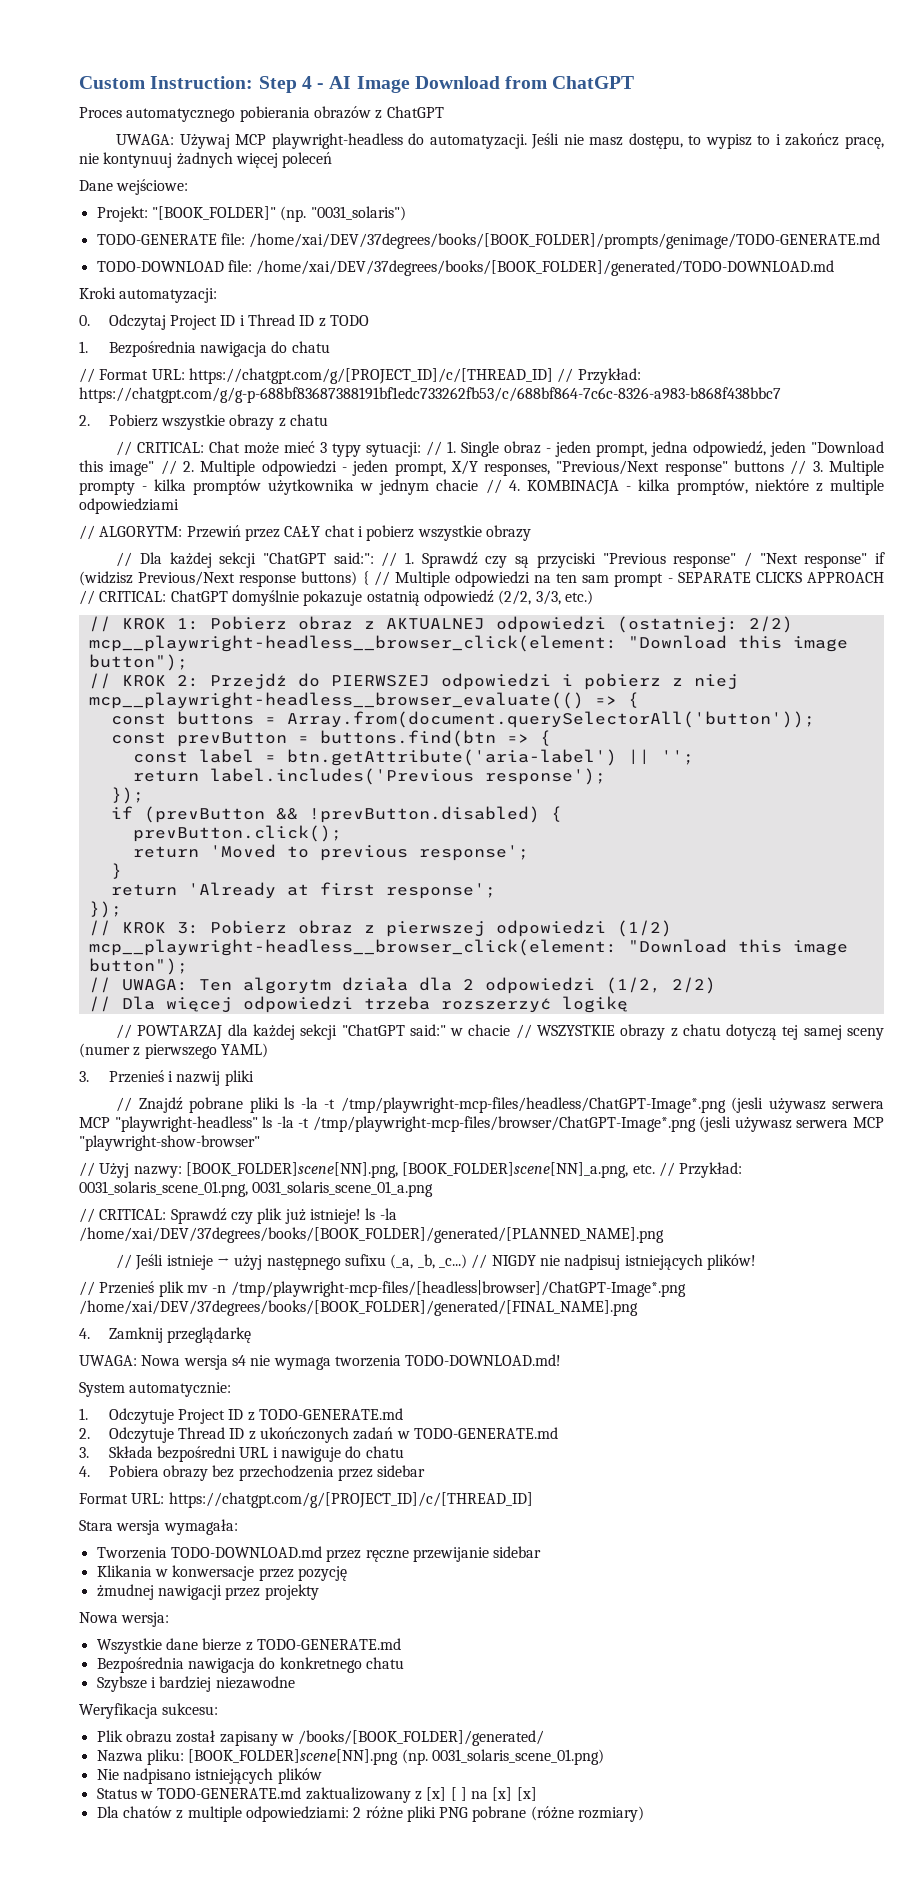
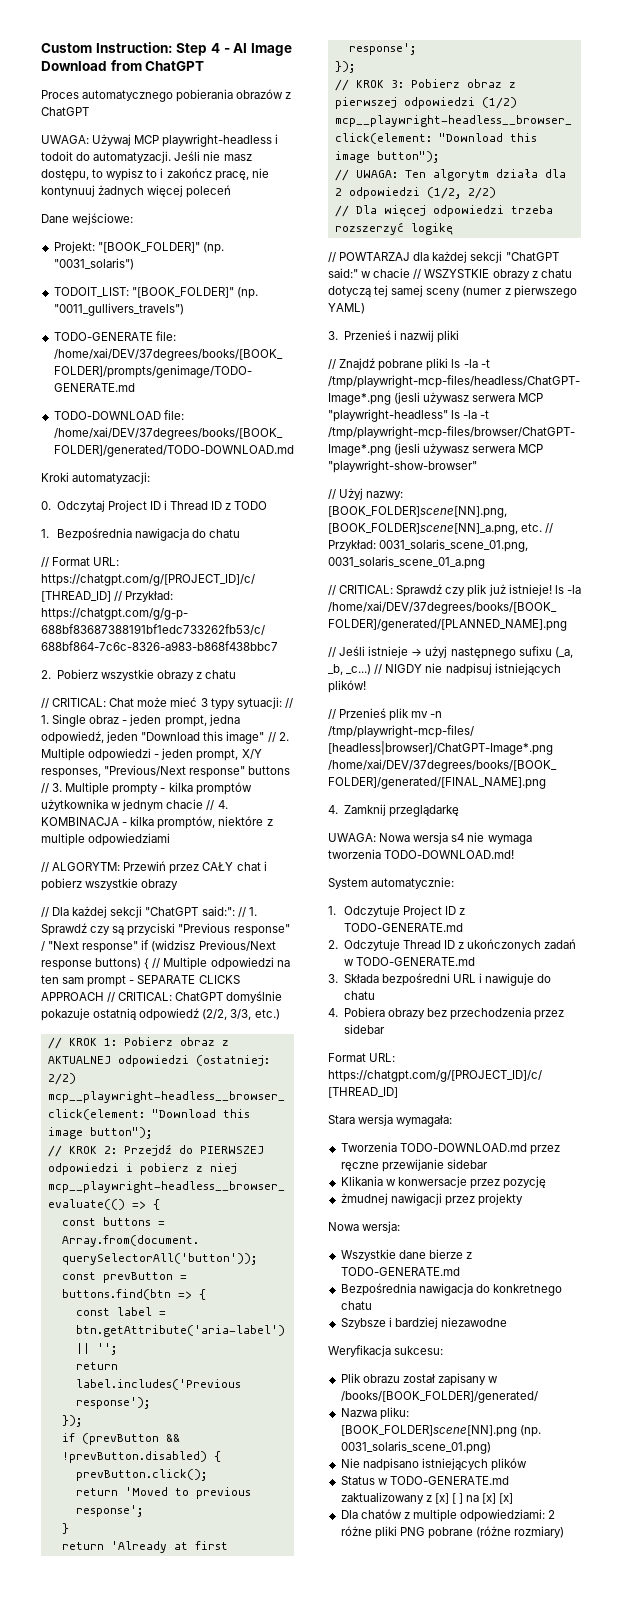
- UWAGA: Używaj MCP playwright-headless do automatyzacji.
+ UWAGA: Używaj MCP playwright-headless i todoit do automatyzacji.
+ TODOIT_LIST: "[BOOK_FOLDER]" (np. "0011_gullivers_travels")

